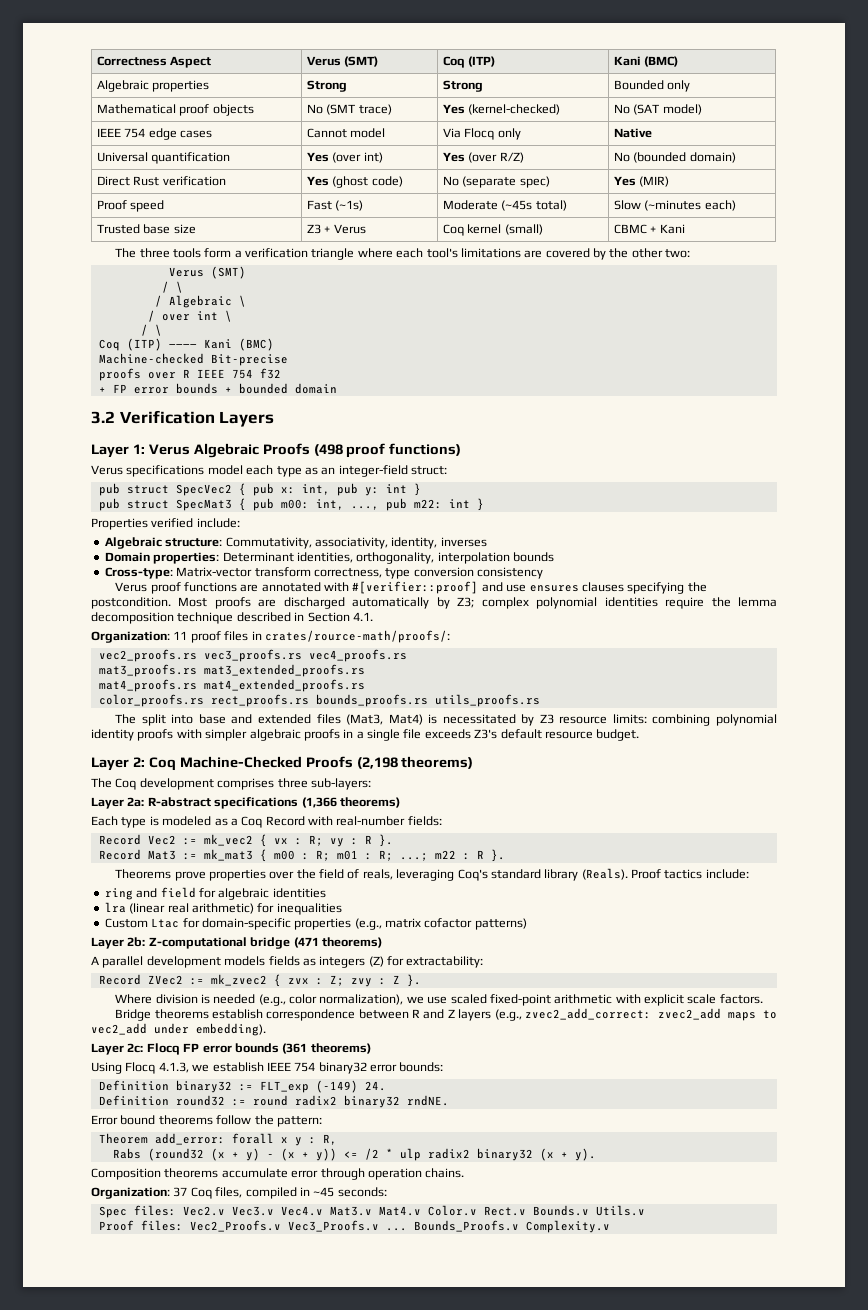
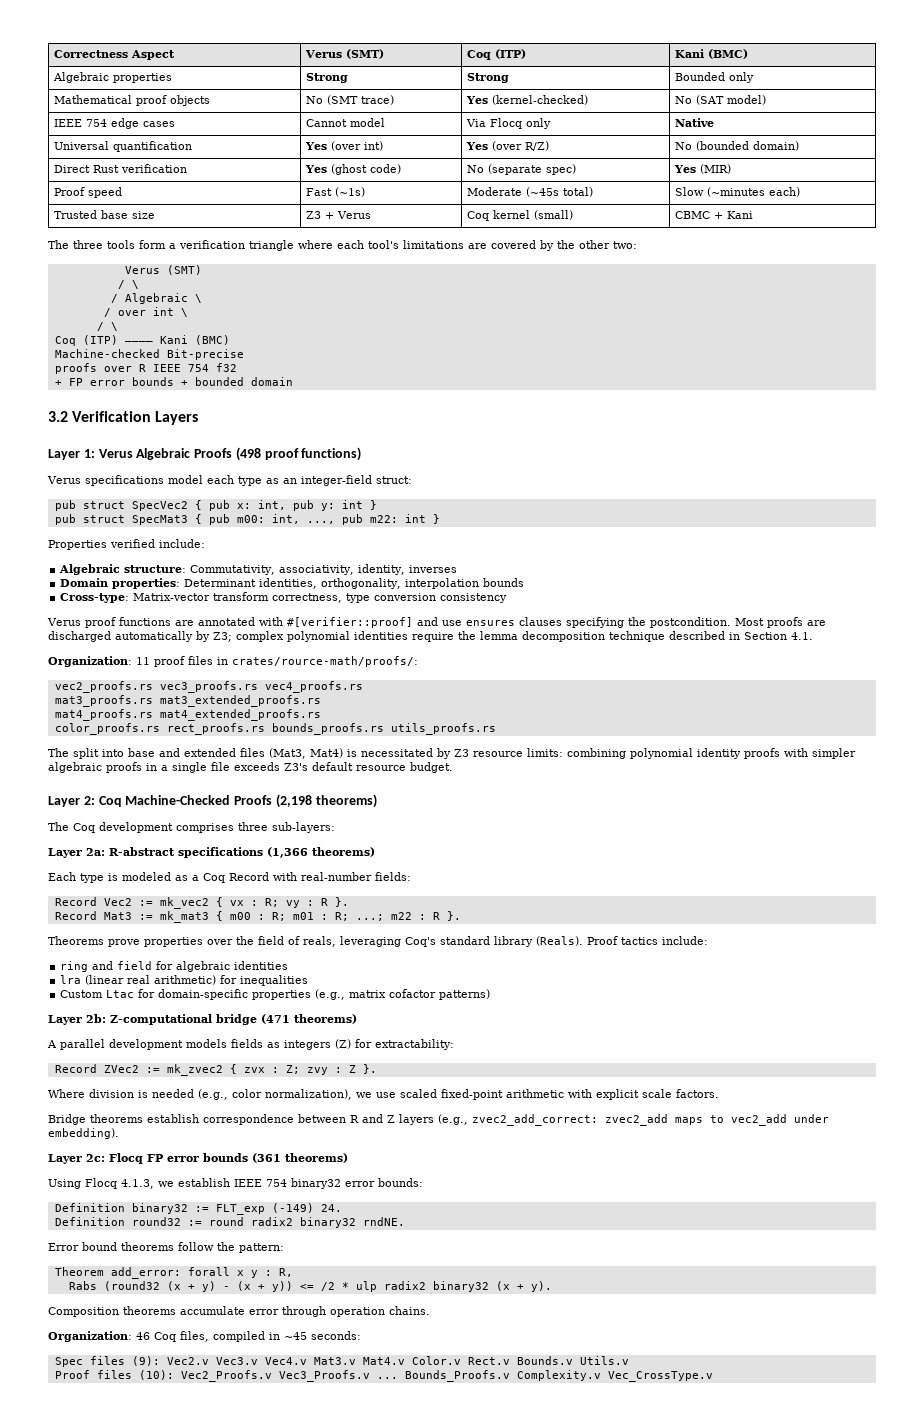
- Organization: 37 Coq files, compiled in ~45 seconds:
+ Organization: 46 Coq files, compiled in ~45 seconds:
- Spec files: Vec2.v Vec3.v Vec4.v Mat3.v Mat4.v Color.v Rect.v Bounds.v Utils.v
+ Spec files (9): Vec2.v Vec3.v Vec4.v Mat3.v Mat4.v Color.v Rect.v Bounds.v Utils.v
- Proof files: Vec2_Proofs.v Vec3_Proofs.v ...
+ Proof files (10): Vec2_Proofs.v Vec3_Proofs.v ...
- Bounds_Proofs.v Complexity.v
+ Bounds_Proofs.v Complexity.v Vec_CrossType.v

